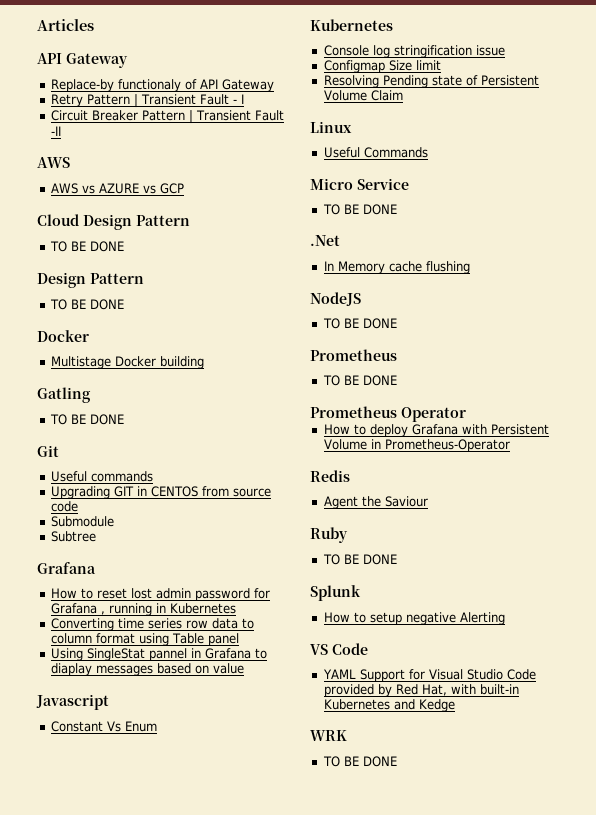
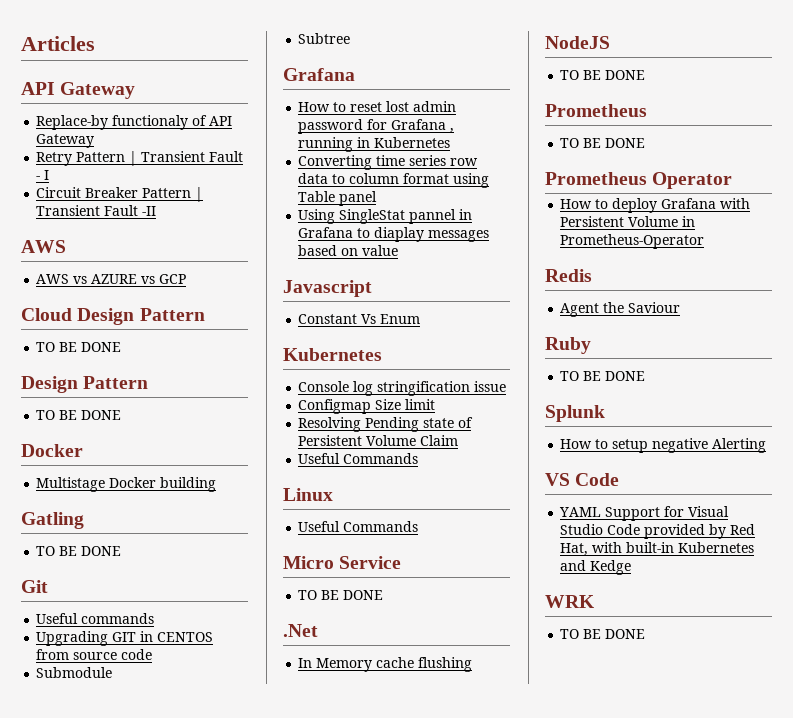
  Resolving Pending state of Persistent Volume Claim
+ Useful Commands

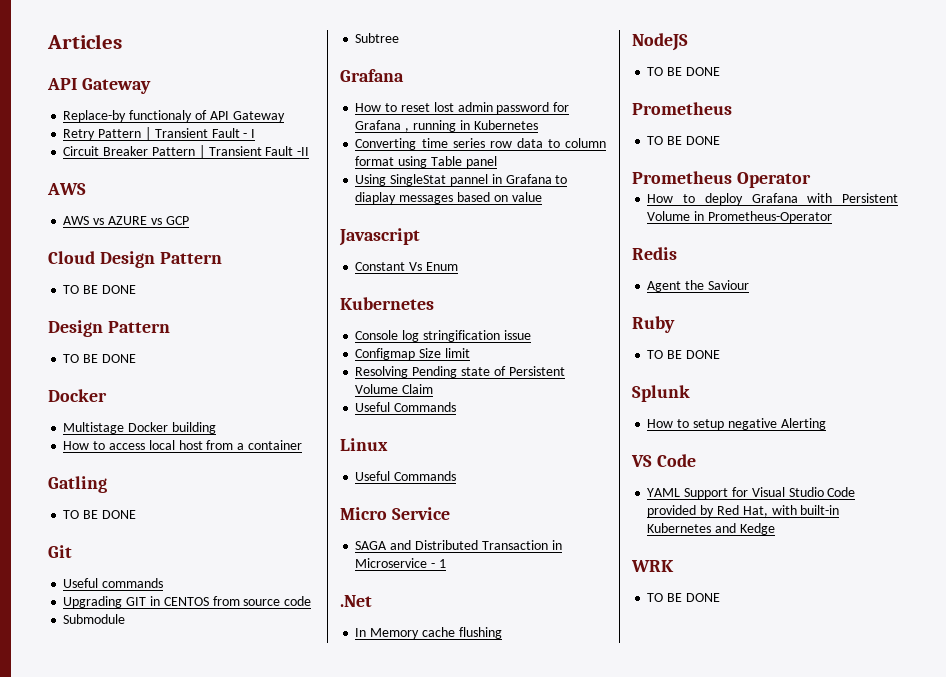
+ How to access local host from a container
  Micro Service
- TO BE DONE
+ SAGA and Distributed Transaction in Microservice - 1

